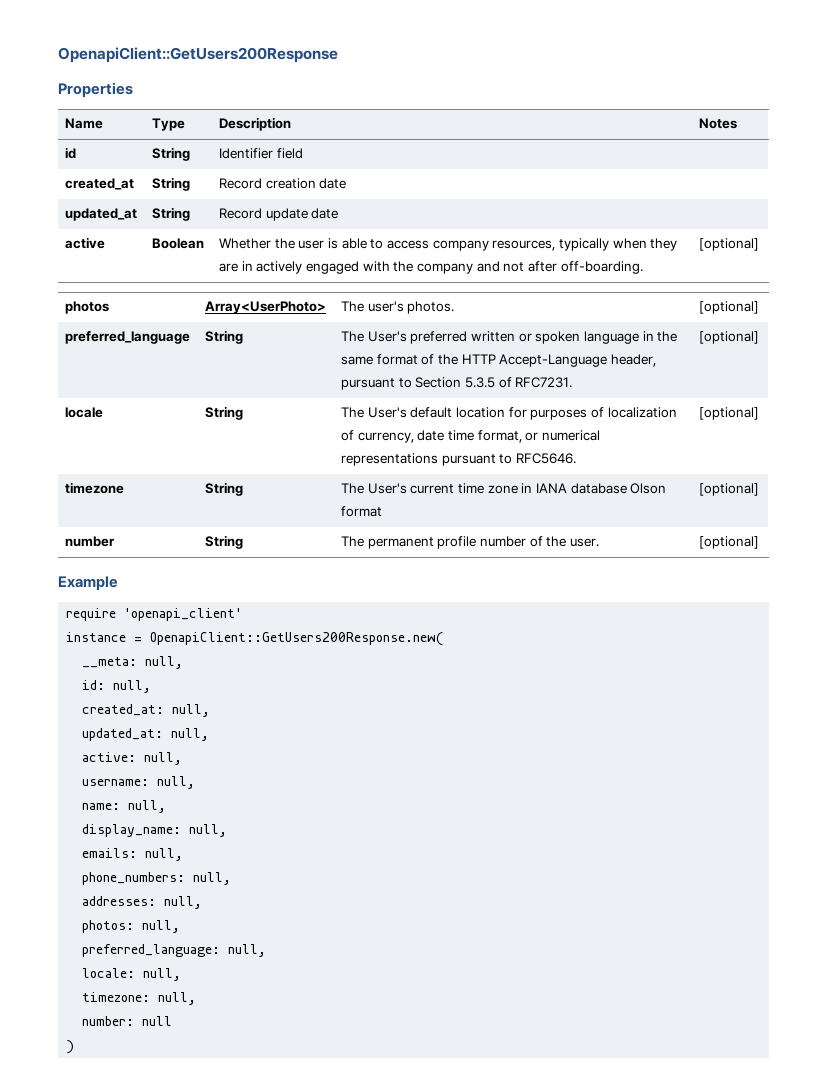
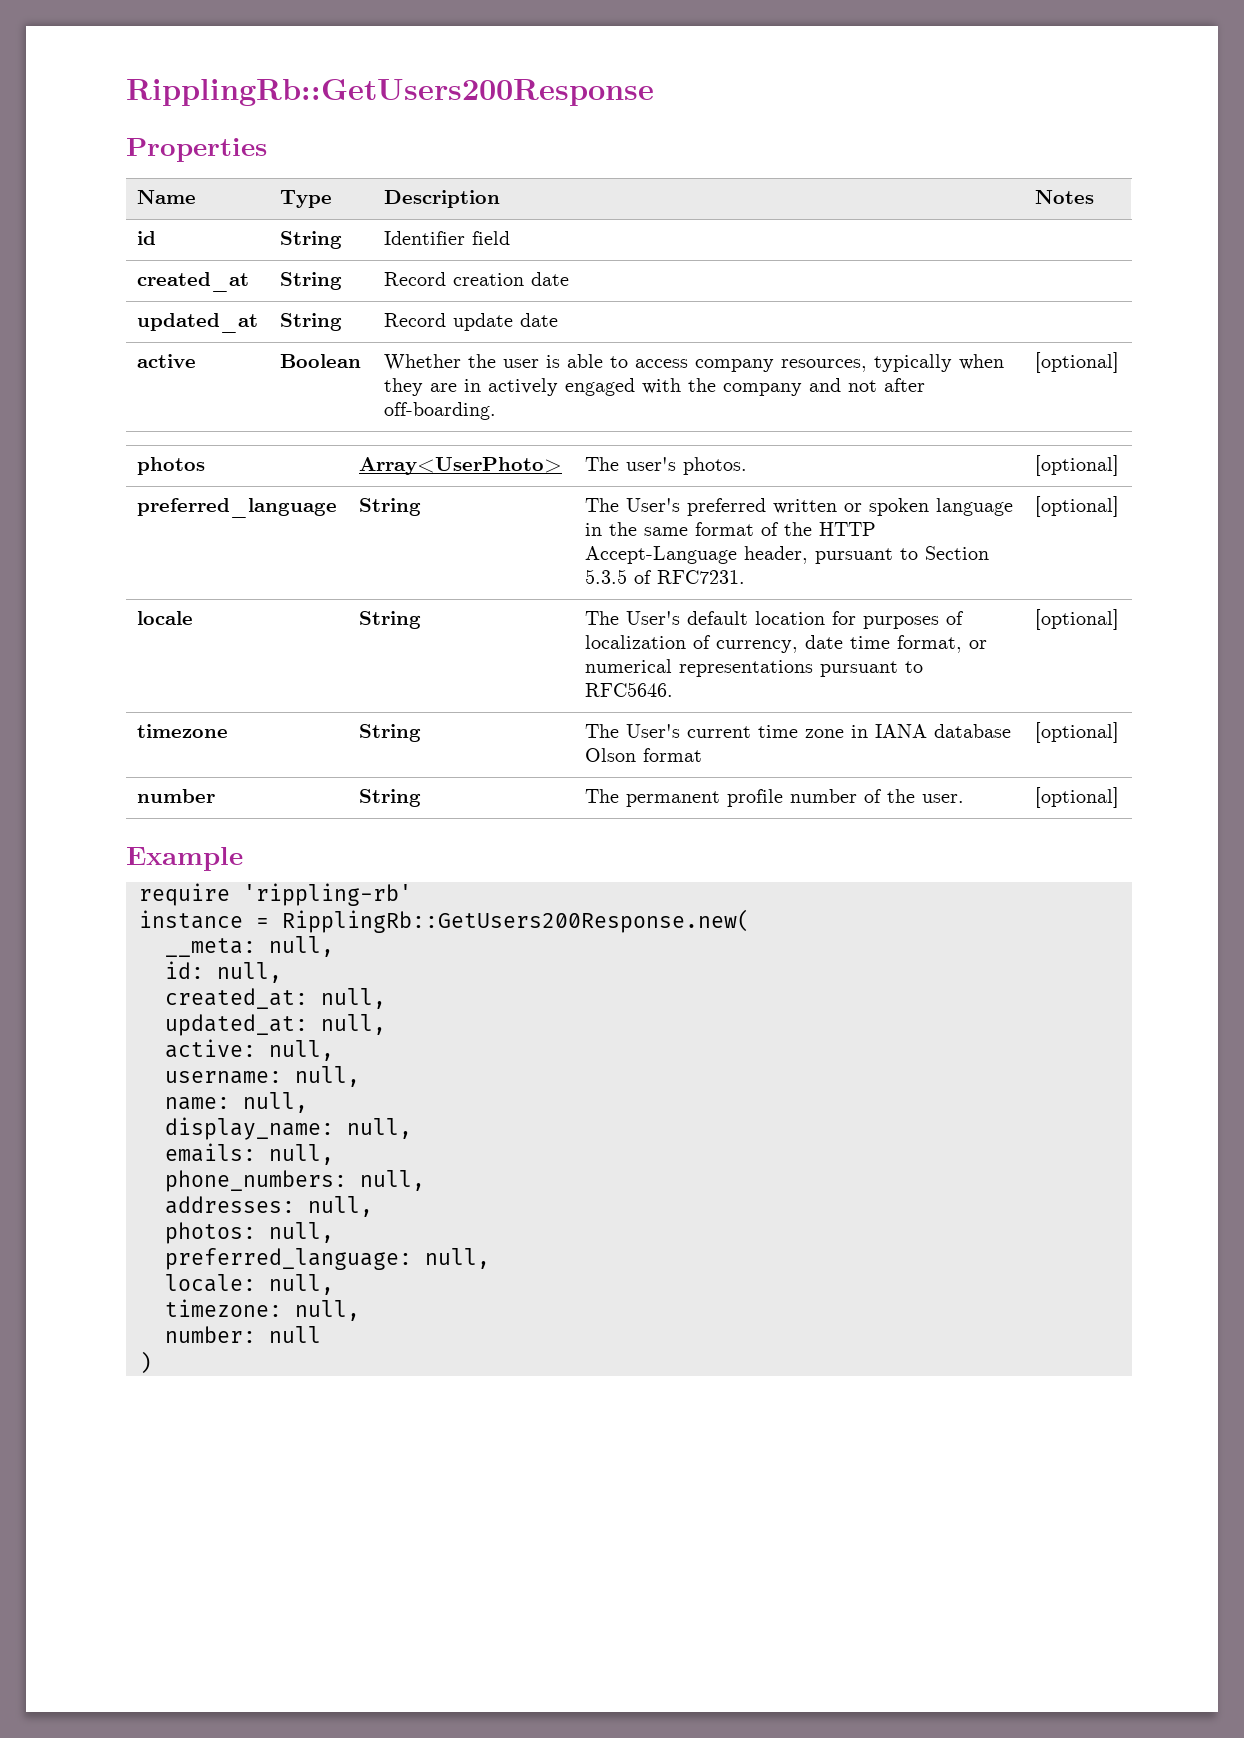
- OpenapiClient::GetUsers200Response
+ RipplingRb::GetUsers200Response
- require 'openapi_client'
+ require 'rippling-rb'
- instance = OpenapiClient::GetUsers200Response.new(
+ instance = RipplingRb::GetUsers200Response.new(

